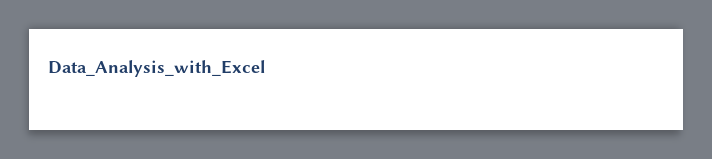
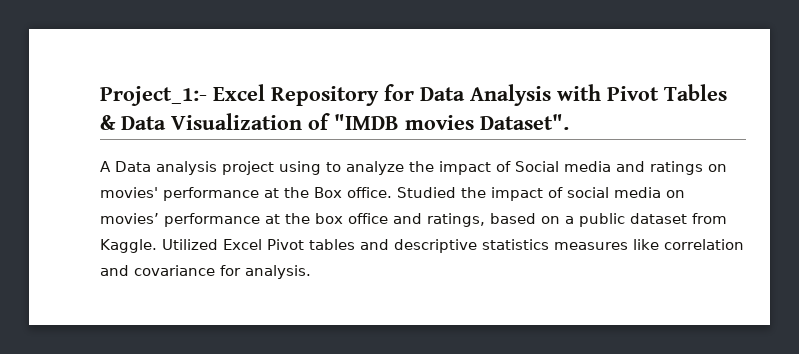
- Data_Analysis_with_Excel
+ Project_1:- Excel Repository for Data Analysis with Pivot Tables & Data Visualization of "IMDB movies Dataset".
+ A Data analysis project using to analyze the impact of Social media and ratings on movies' performance at the Box office. Studied the impact of social media on movies’ performance at the box office and ratings, based on a public dataset from Kaggle. Utilized Excel Pivot tables and descriptive statistics measures like correlation and covariance for analysis.

